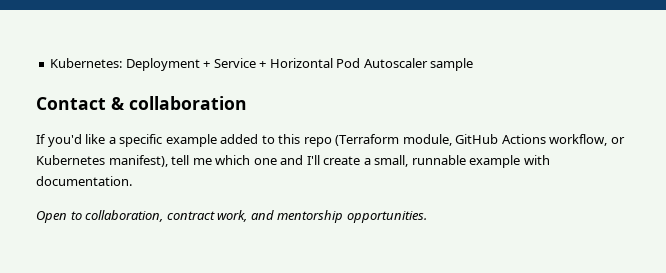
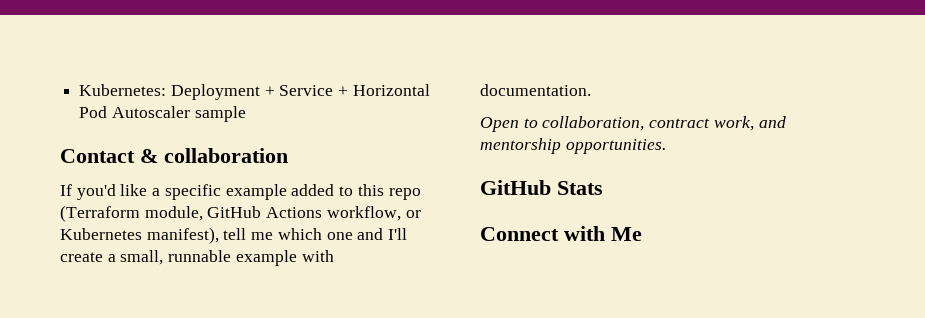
+ GitHub Stats
+ Connect with Me

